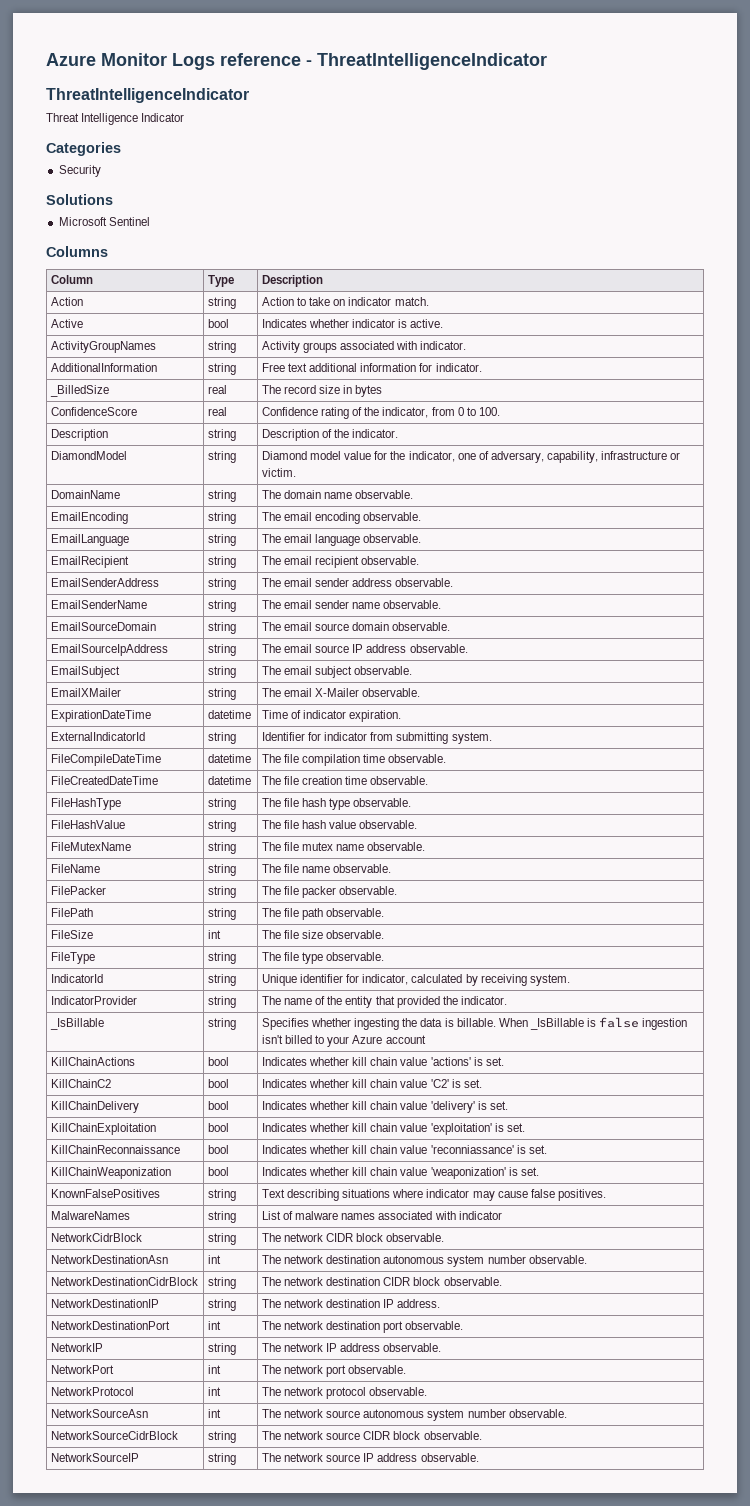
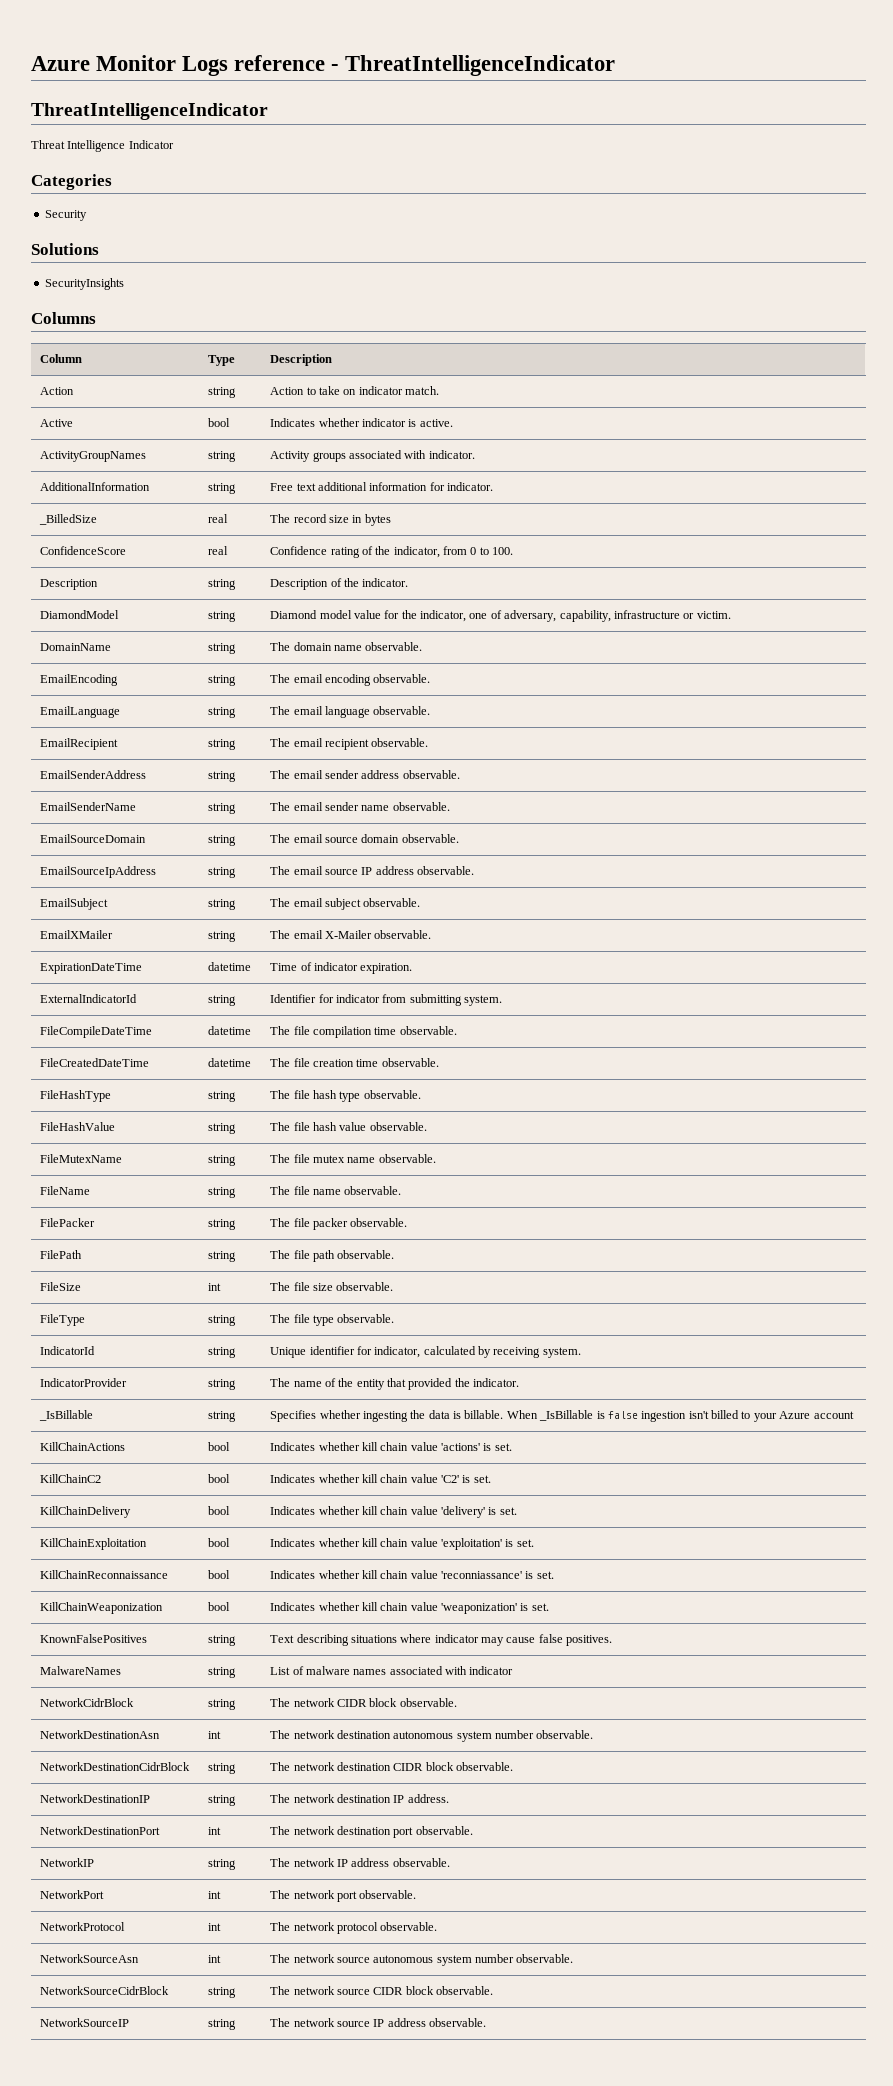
- Microsoft Sentinel
+ SecurityInsights

